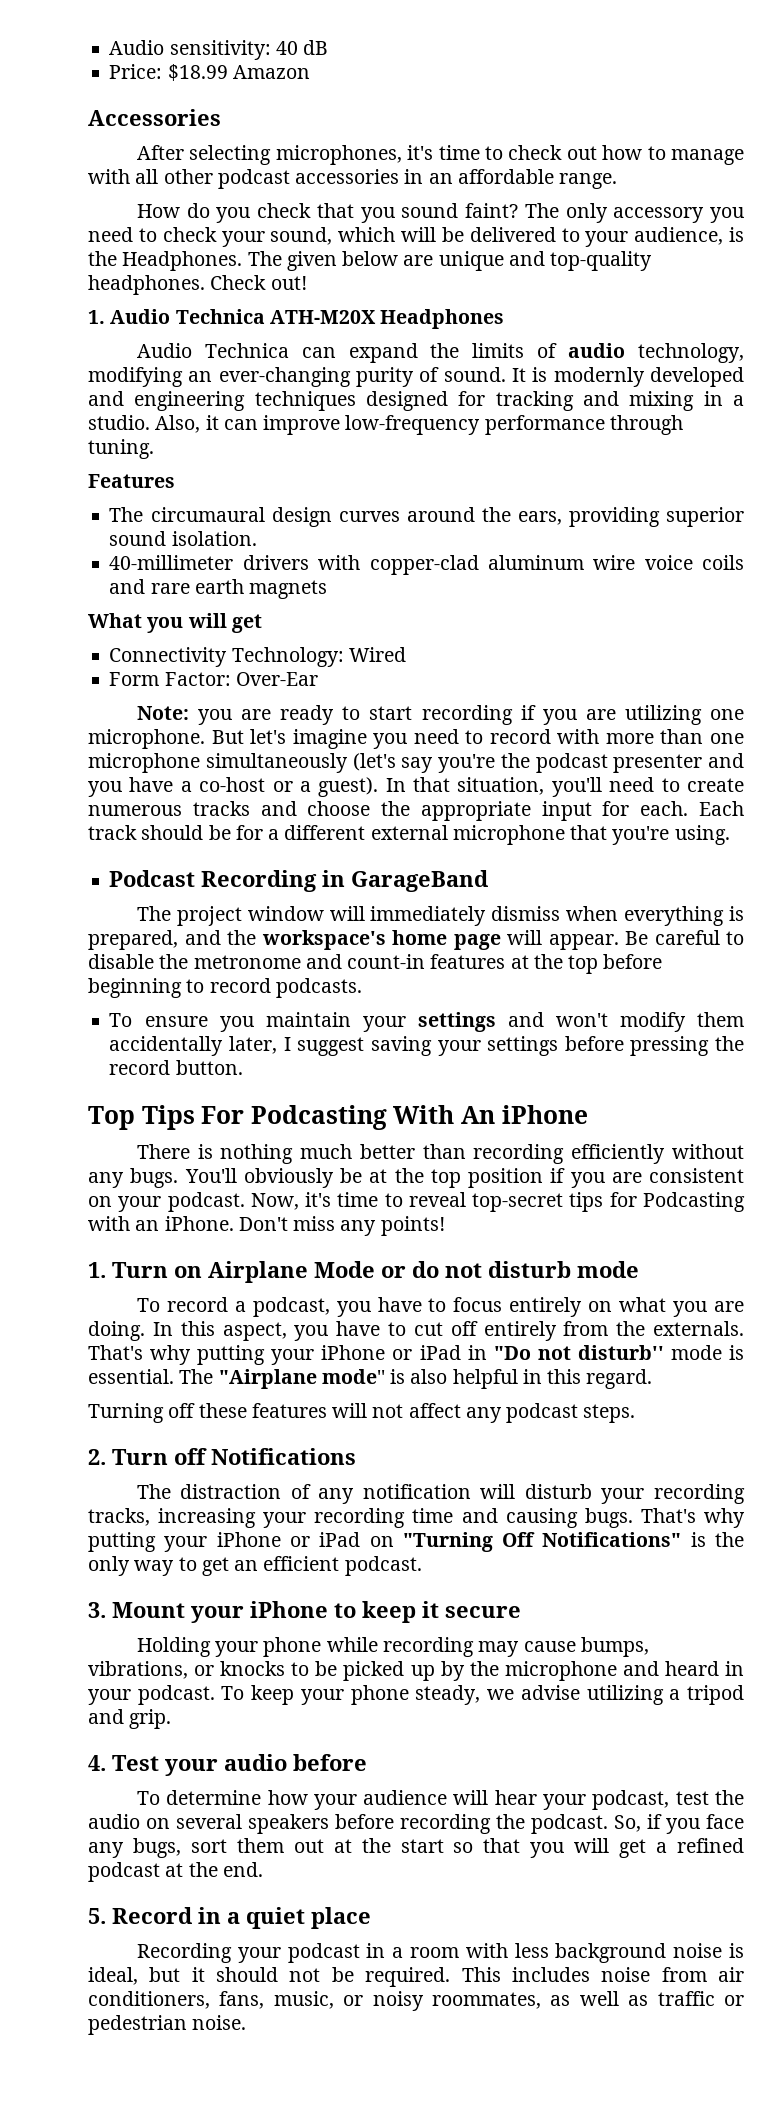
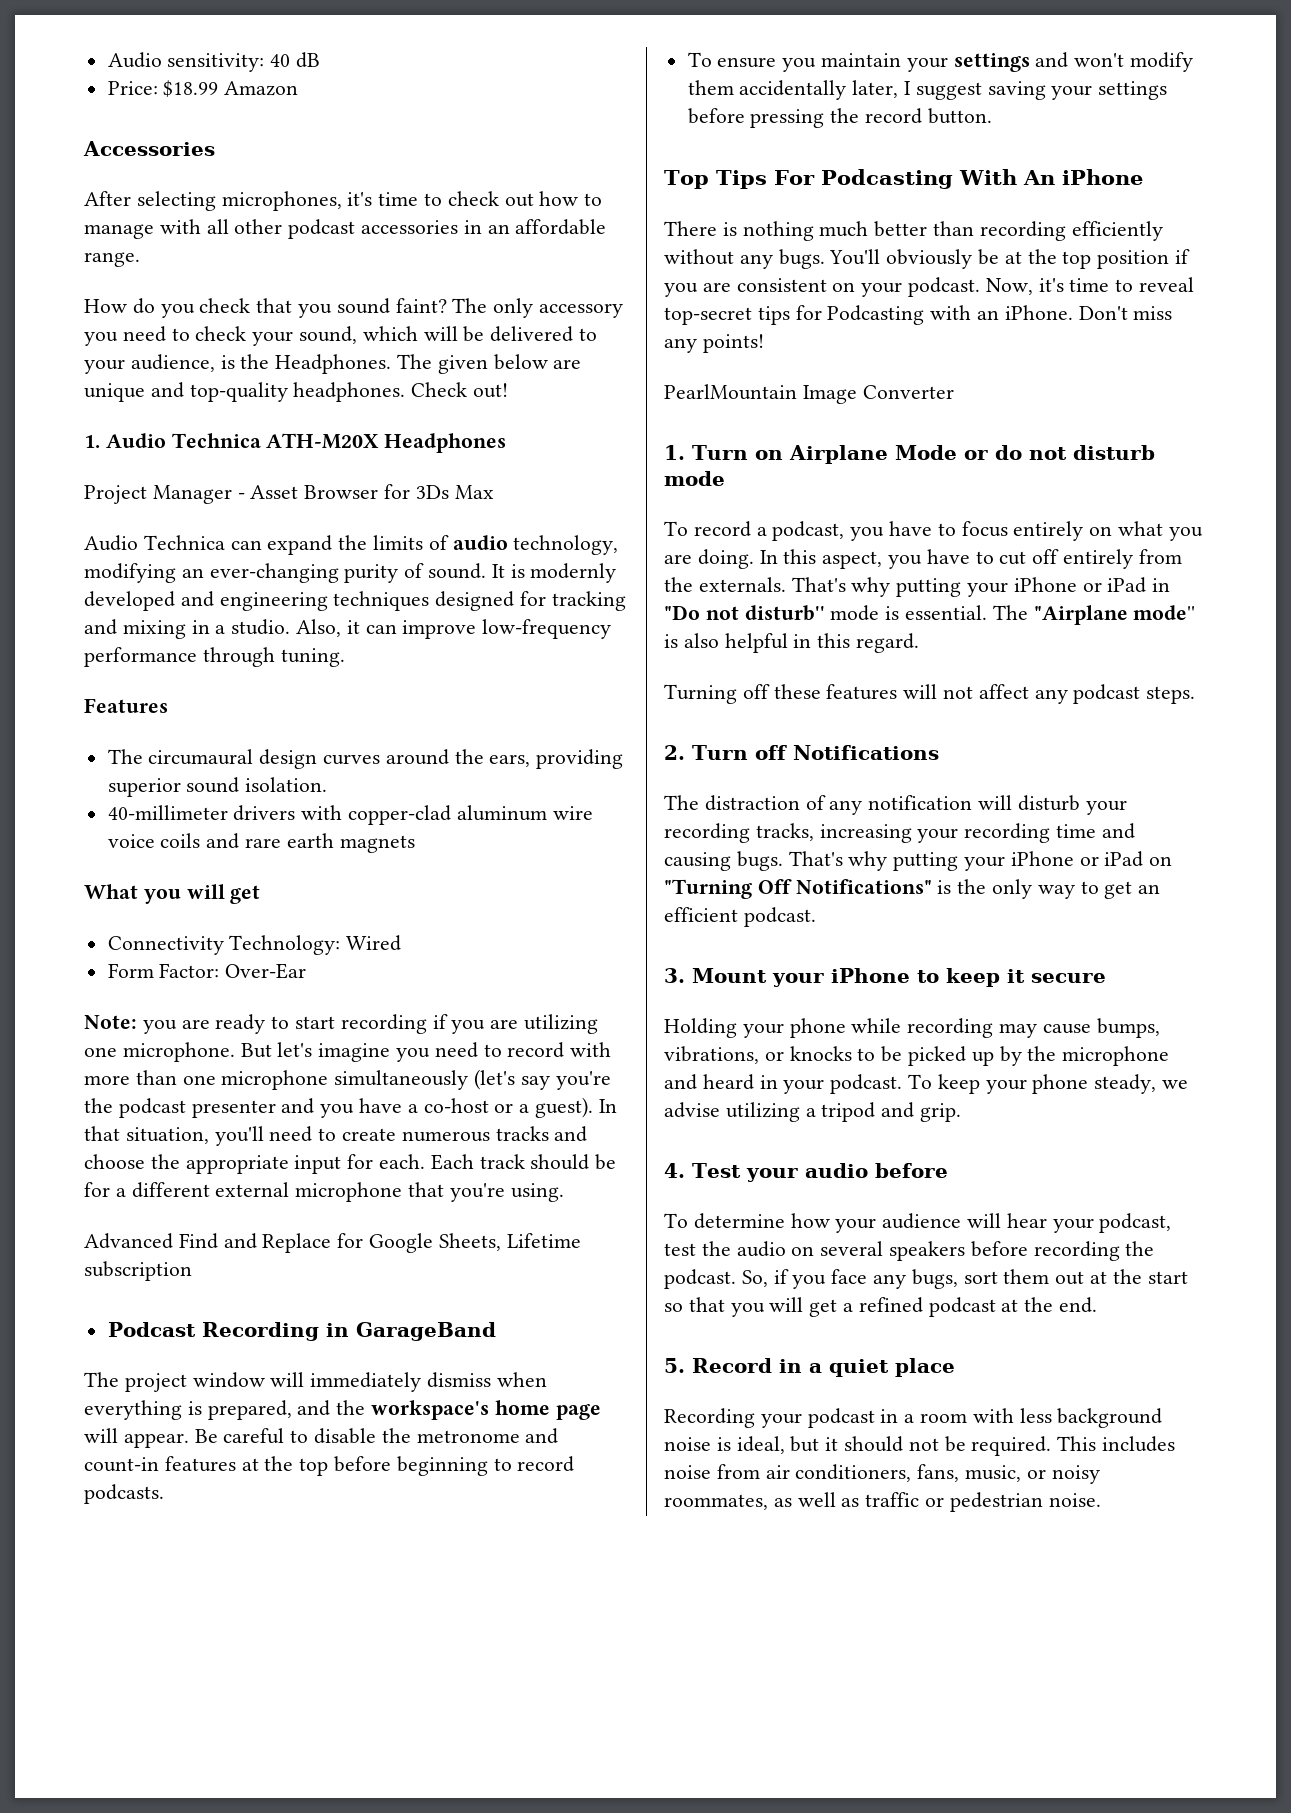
+ Project Manager - Asset Browser for 3Ds Max
+ Advanced Find and Replace for Google Sheets, Lifetime subscription
+ PearlMountain Image Converter

